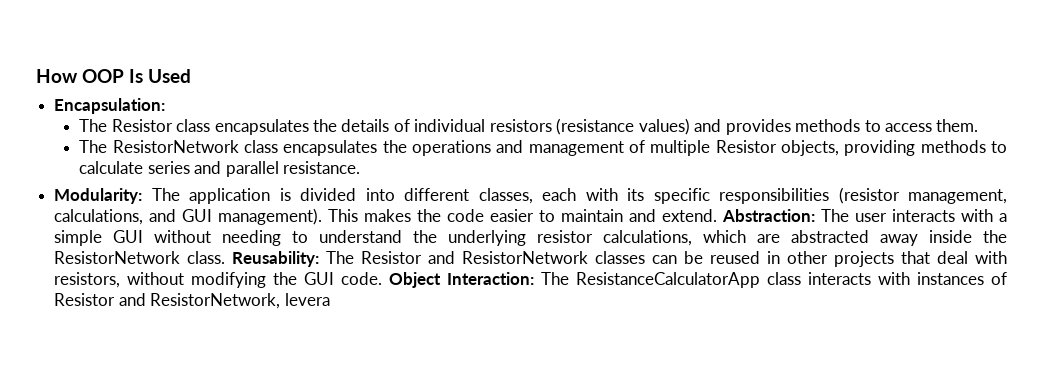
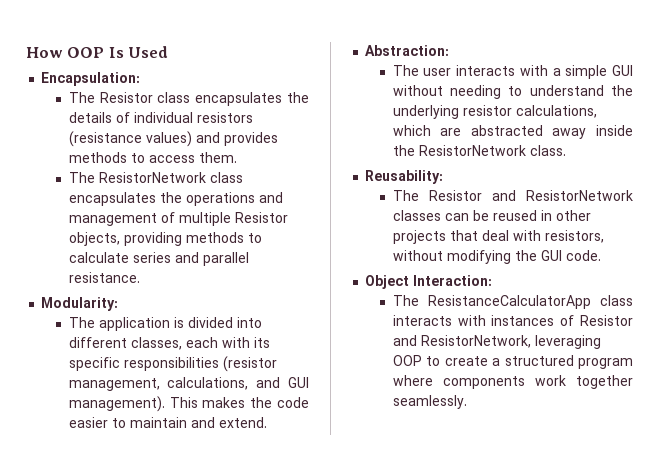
- Modularity: The application is divided into different classes, each with its specific responsibilities (resistor management, calculations, and GUI management).
+ Modularity:
+ The application is divided into different classes, each with its specific responsibilities (resistor management, calculations, and GUI management).
- This makes the code easier to maintain and extend. Abstraction: The user interacts with a simple GUI without needing to understand the underlying resistor calculations, which are abstracted away inside the ResistorNetwork class. Reusability: The Resistor and ResistorNetwork classes can be reused in other projects that deal with resistors, without modifying the GUI code. Object Interaction: The ResistanceCalculatorApp class interacts with instances of Resistor and ResistorNetwork, levera
+ This makes the code easier to maintain and extend.
+ Abstraction:
+ The user interacts with a simple GUI without needing to understand the underlying resistor calculations, which are abstracted away inside the ResistorNetwork class.
+ Reusability:
+ The Resistor and ResistorNetwork classes can be reused in other projects that deal with resistors, without modifying the GUI code.
+ Object Interaction:
+ The ResistanceCalculatorApp class interacts with instances of Resistor and ResistorNetwork, leveraging OOP to create a structured program where components work together seamlessly.

